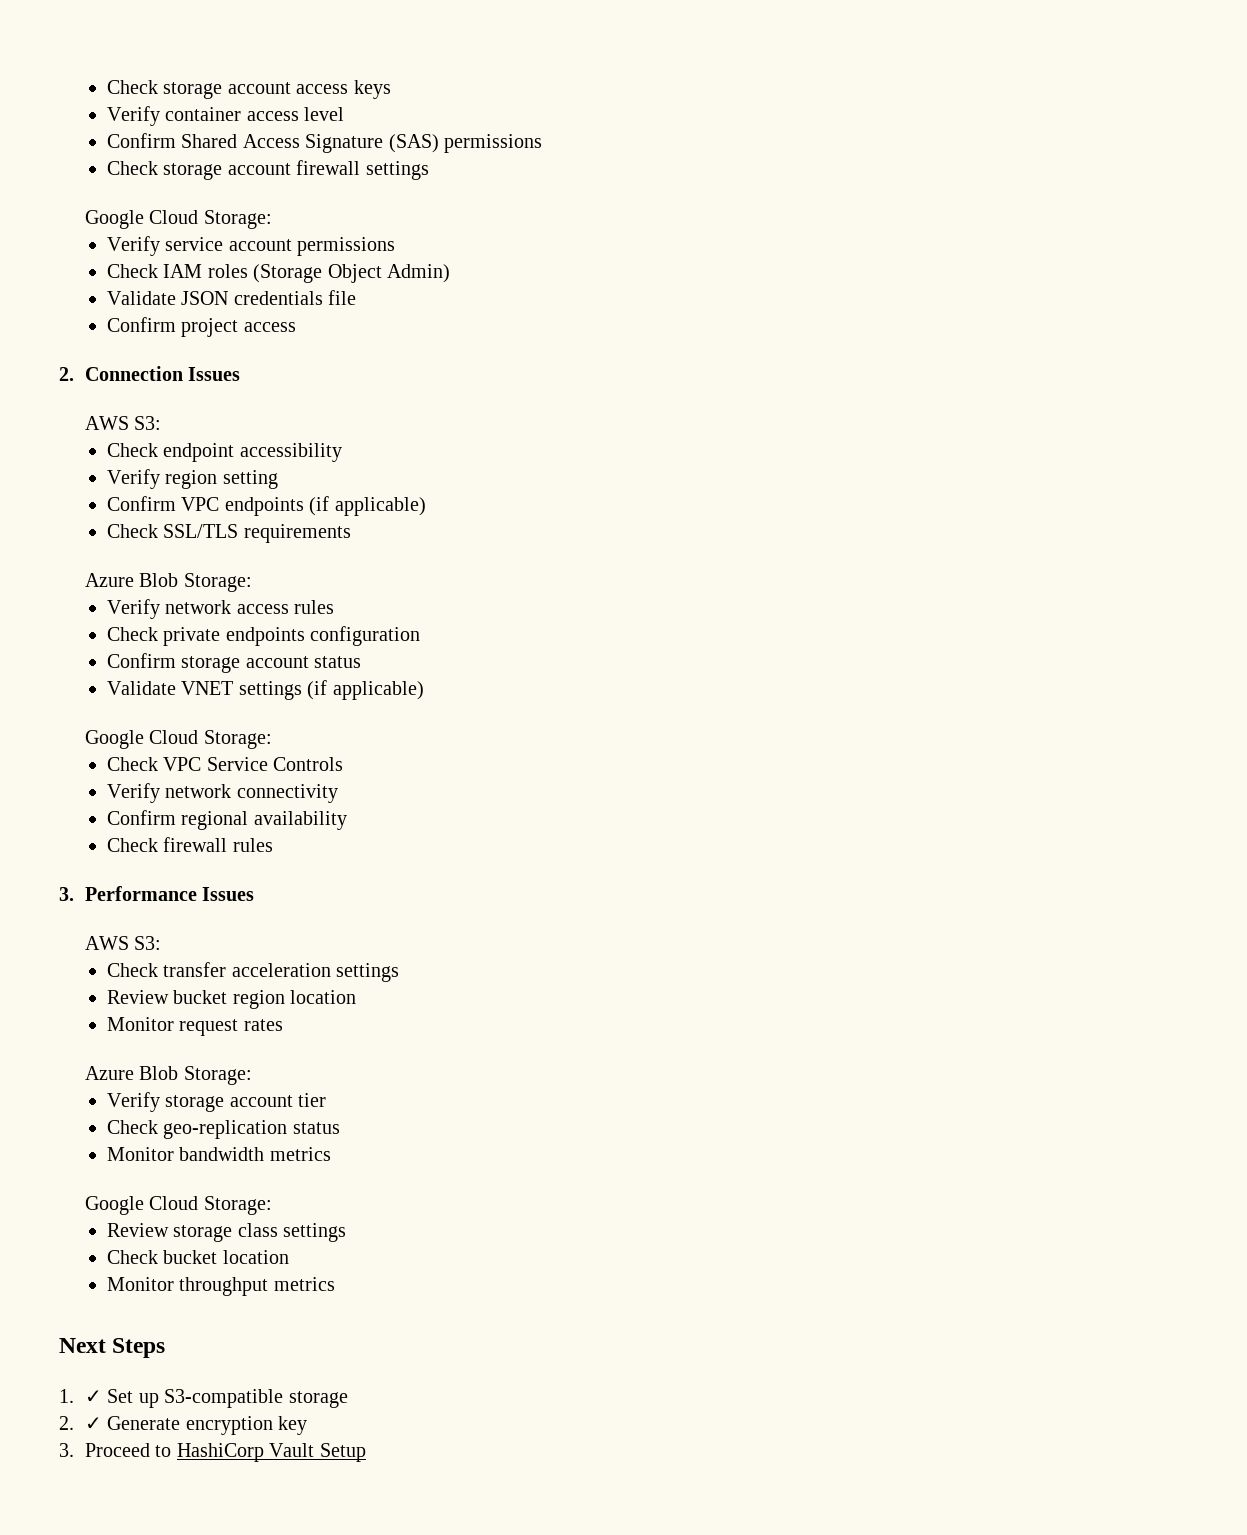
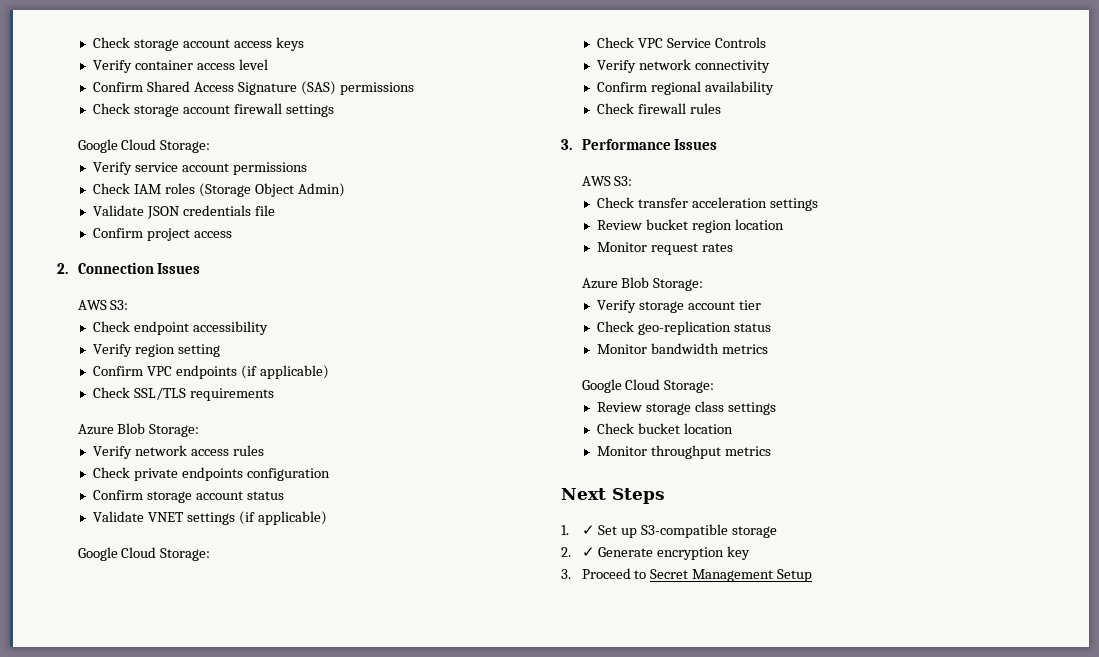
- 3. Proceed to HashiCorp Vault Setup
+ 3. Proceed to Secret Management Setup

